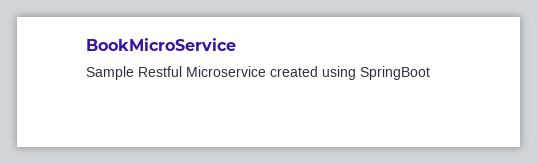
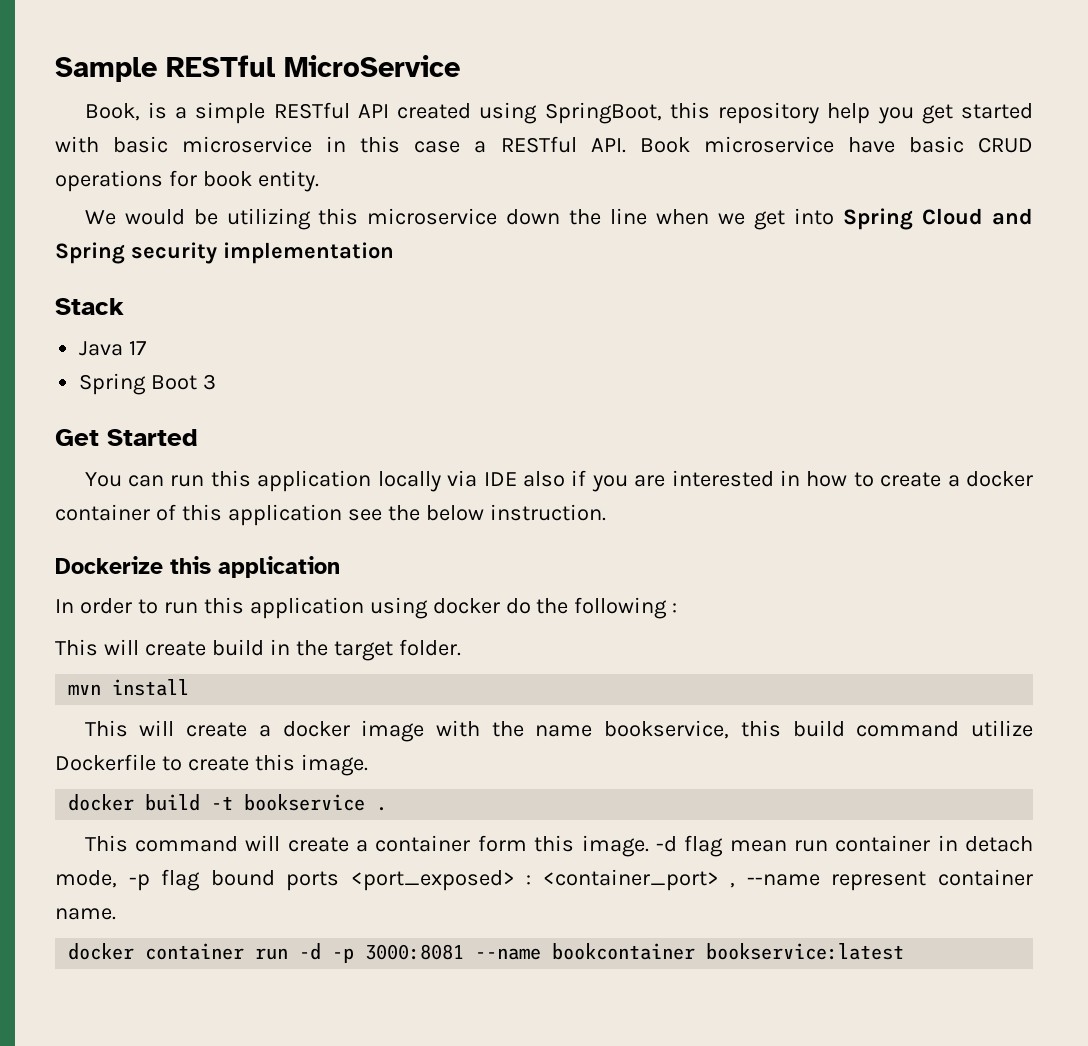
- BookMicroService
- Sample Restful Microservice created using SpringBoot
+ Sample RESTful MicroService
+ Book, is a simple RESTful API created using SpringBoot, this repository help you get started with basic microservice in this case a RESTful API. Book microservice have basic CRUD operations for book entity.
+ We would be utilizing this microservice down the line when we get into Spring Cloud and Spring security implementation
+ Stack
+ Java 17
+ Spring Boot 3
+ Get Started
+ You can run this application locally via IDE also if you are interested in how to create a docker container of this application see the below instruction.
+ Dockerize this application
+ In order to run this application using docker do the following :
+ This will create build in the target folder.
+ mvn install
+ This will create a docker image with the name bookservice, this build command utilize Dockerfile to create this image.
+ docker build -t bookservice .
+ This command will create a container form this image. -d flag mean run container in detach mode, -p flag bound ports <port_exposed> : <container_port> , --name represent container name.
+ docker container run -d -p 3000:8081 --name bookcontainer bookservice:latest

